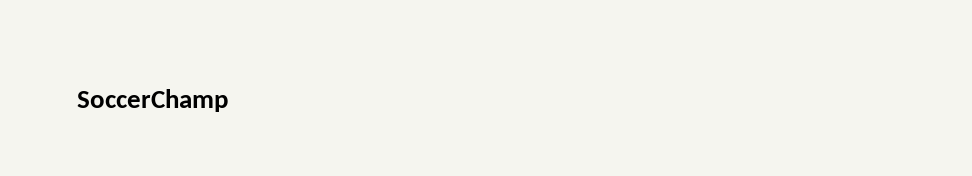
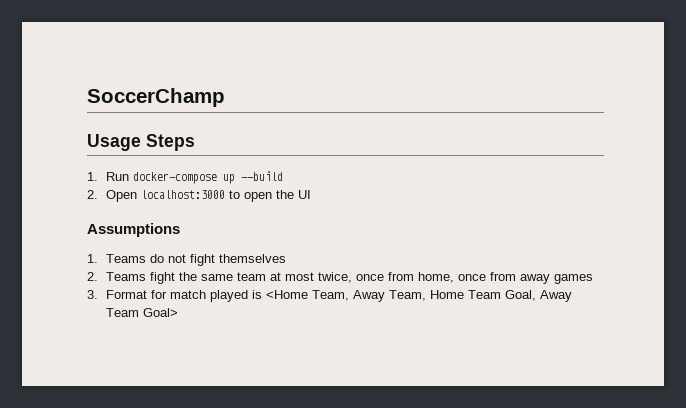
+ Usage Steps
+ 1. Run docker-compose up --build
+ 2. Open localhost:3000 to open the UI
+ Assumptions
+ 1. Teams do not fight themselves
+ 2. Teams fight the same team at most twice, once from home, once from away games
+ 3. Format for match played is <Home Team, Away Team, Home Team Goal, Away Team Goal>

